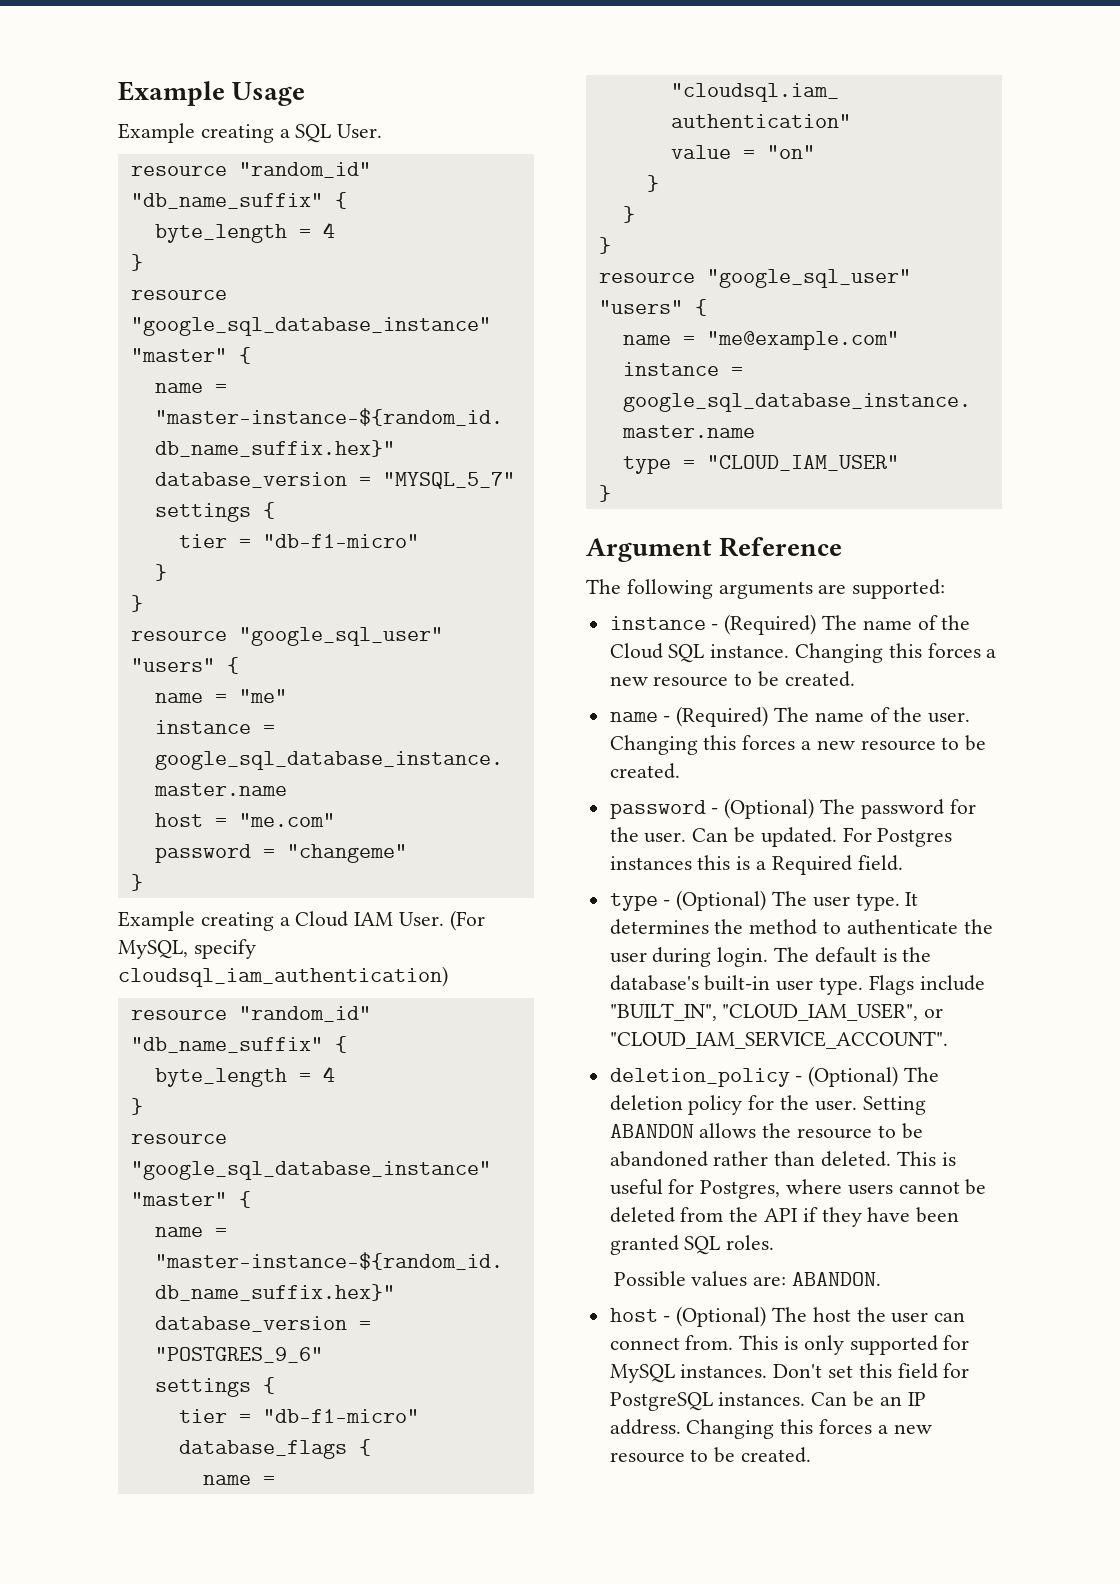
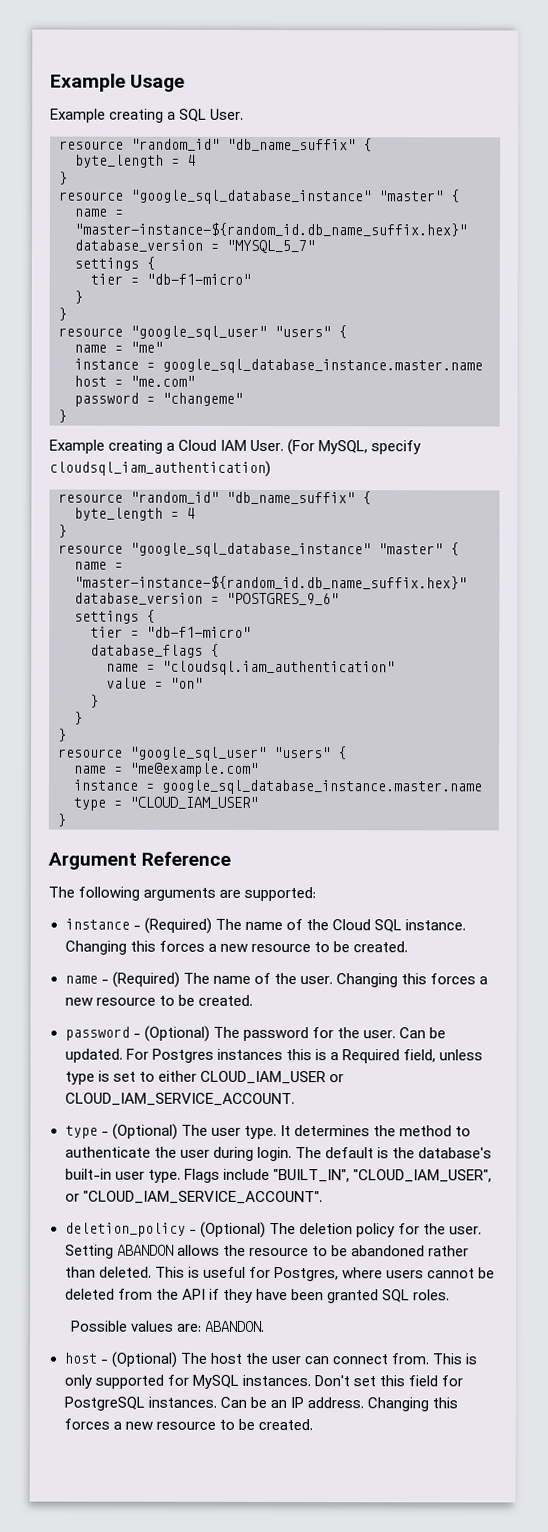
- For Postgres instances this is a Required field.
+ For Postgres instances this is a Required field, unless type is set to either CLOUD_IAM_USER or CLOUD_IAM_SERVICE_ACCOUNT.

